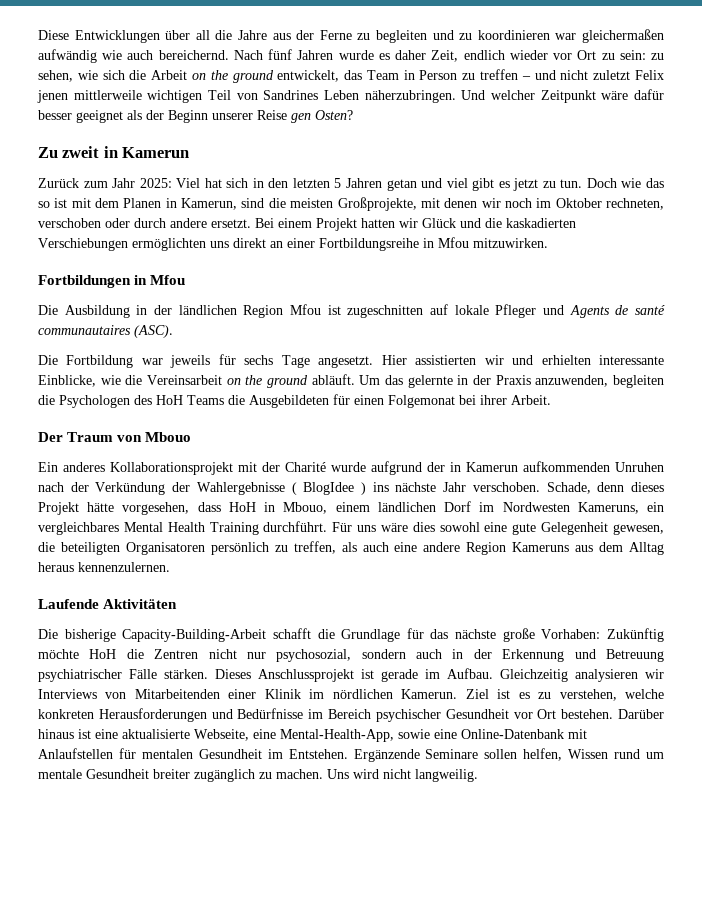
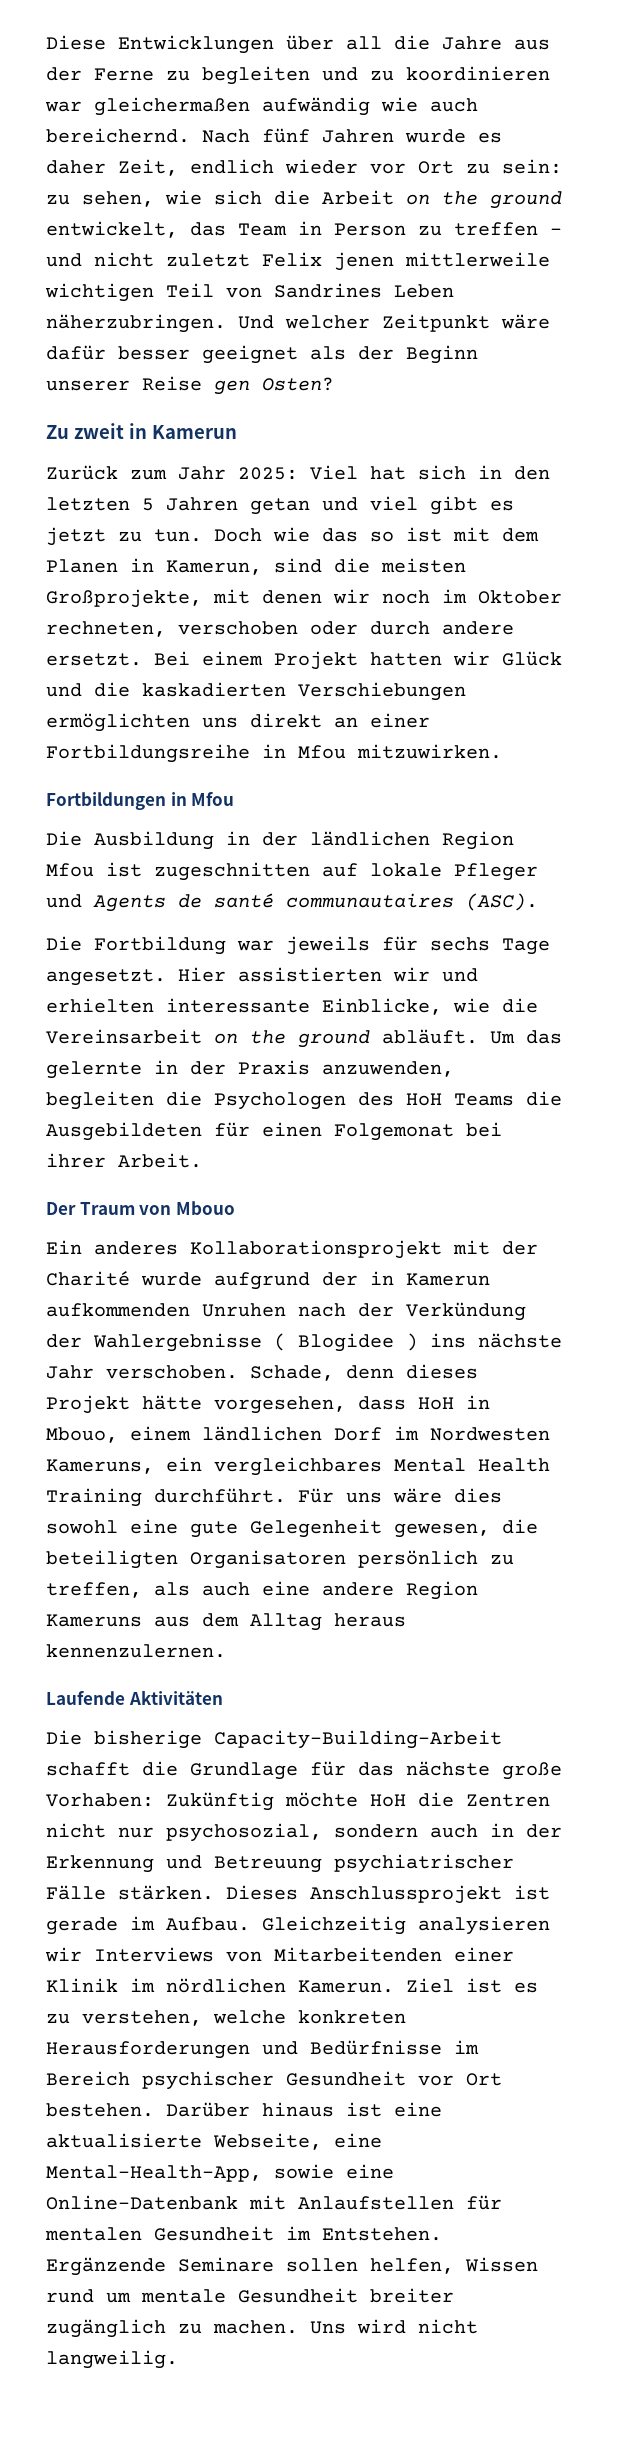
- Ein anderes Kollaborationsprojekt mit der Charité wurde aufgrund der in Kamerun aufkommenden Unruhen nach der Verkündung der Wahlergebnisse ( BlogIdee ) ins nächste Jahr verschoben.
+ Ein anderes Kollaborationsprojekt mit der Charité wurde aufgrund der in Kamerun aufkommenden Unruhen nach der Verkündung der Wahlergebnisse ( Blogidee ) ins nächste Jahr verschoben.

